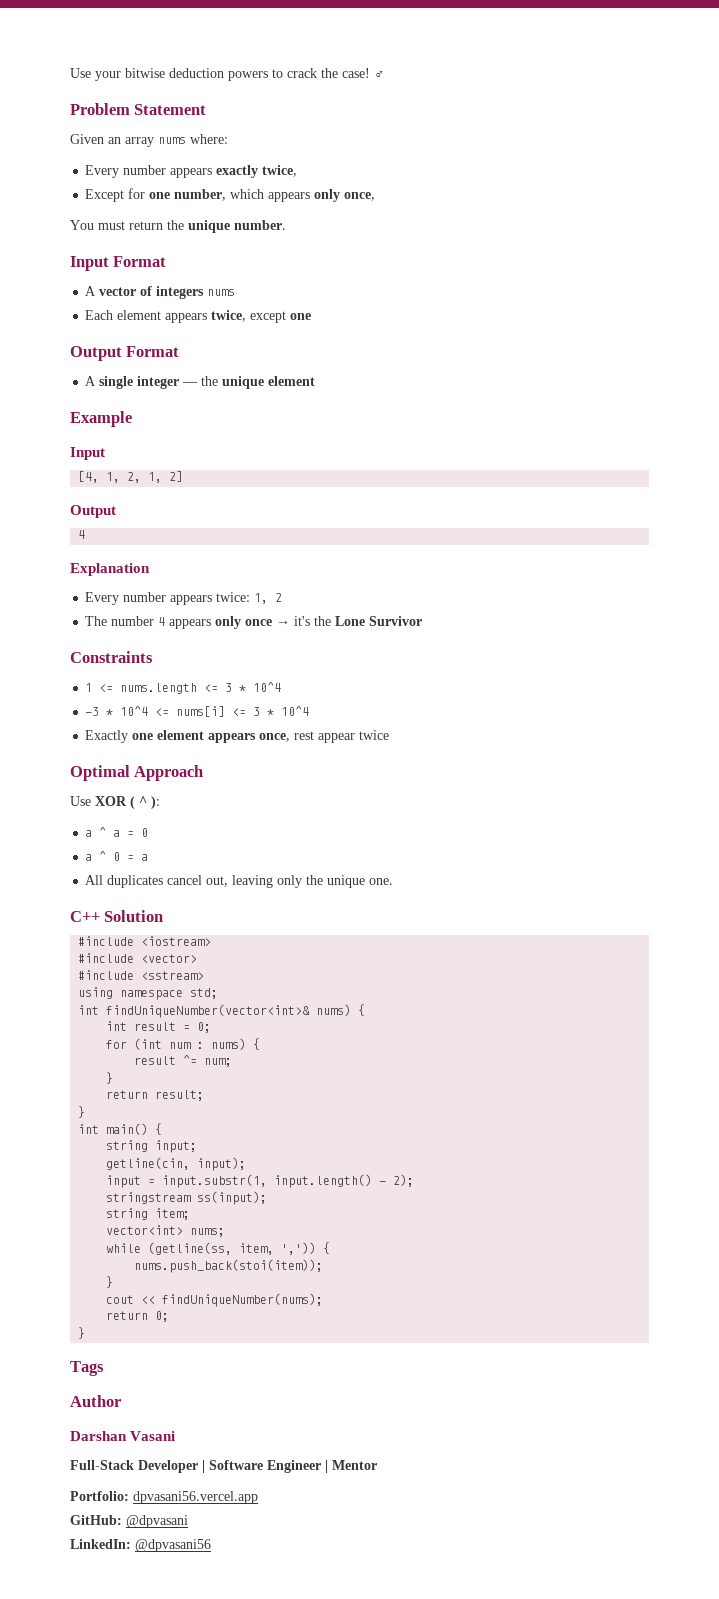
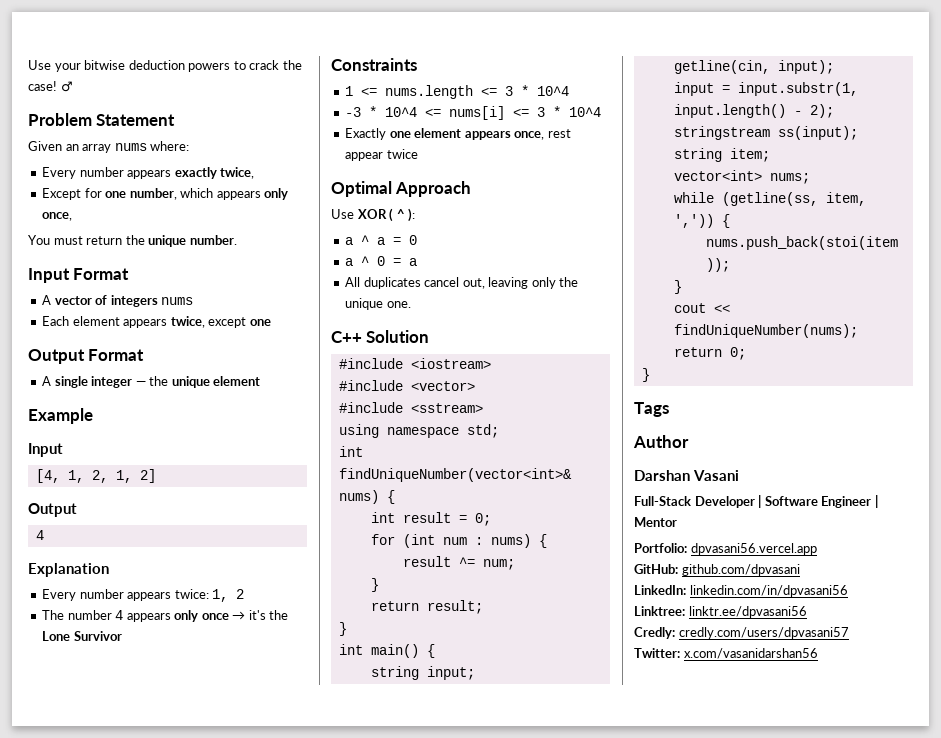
- GitHub: @dpvasani
+ GitHub: github.com/dpvasani
- LinkedIn: @dpvasani56
+ LinkedIn: linkedin.com/in/dpvasani56
+ Linktree: linktr.ee/dpvasani56
+ Credly: credly.com/users/dpvasani57
+ Twitter: x.com/vasanidarshan56

